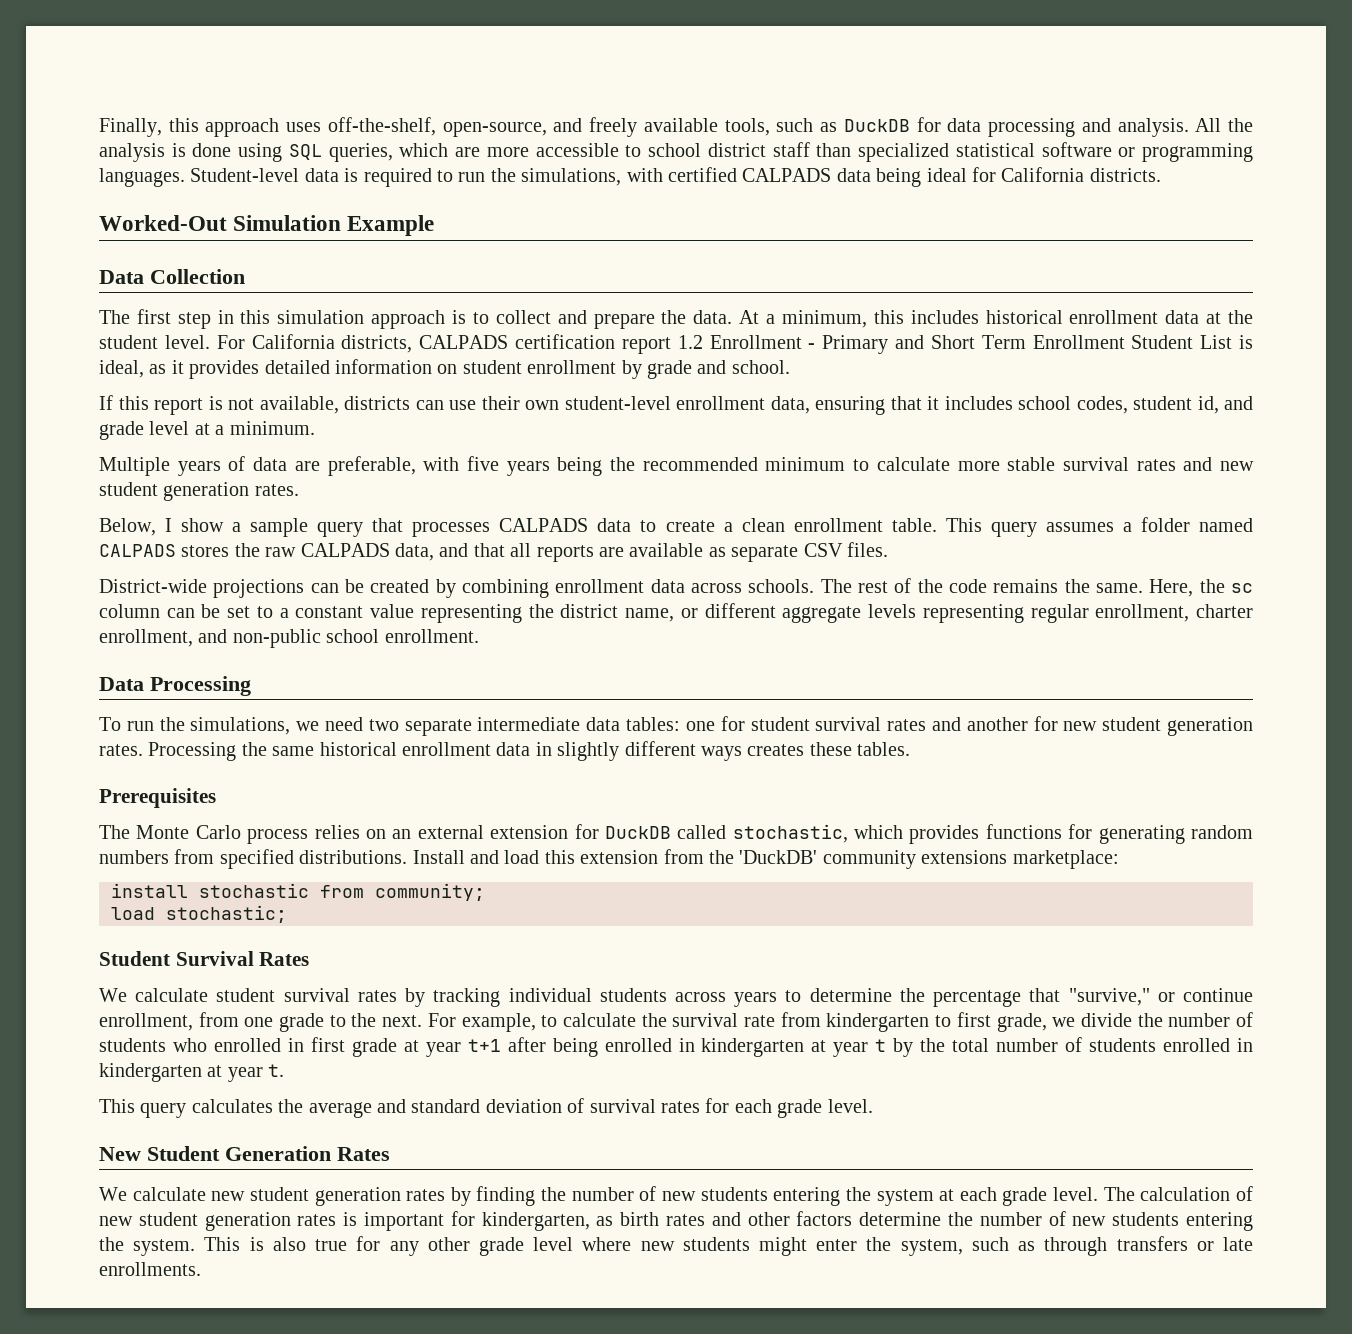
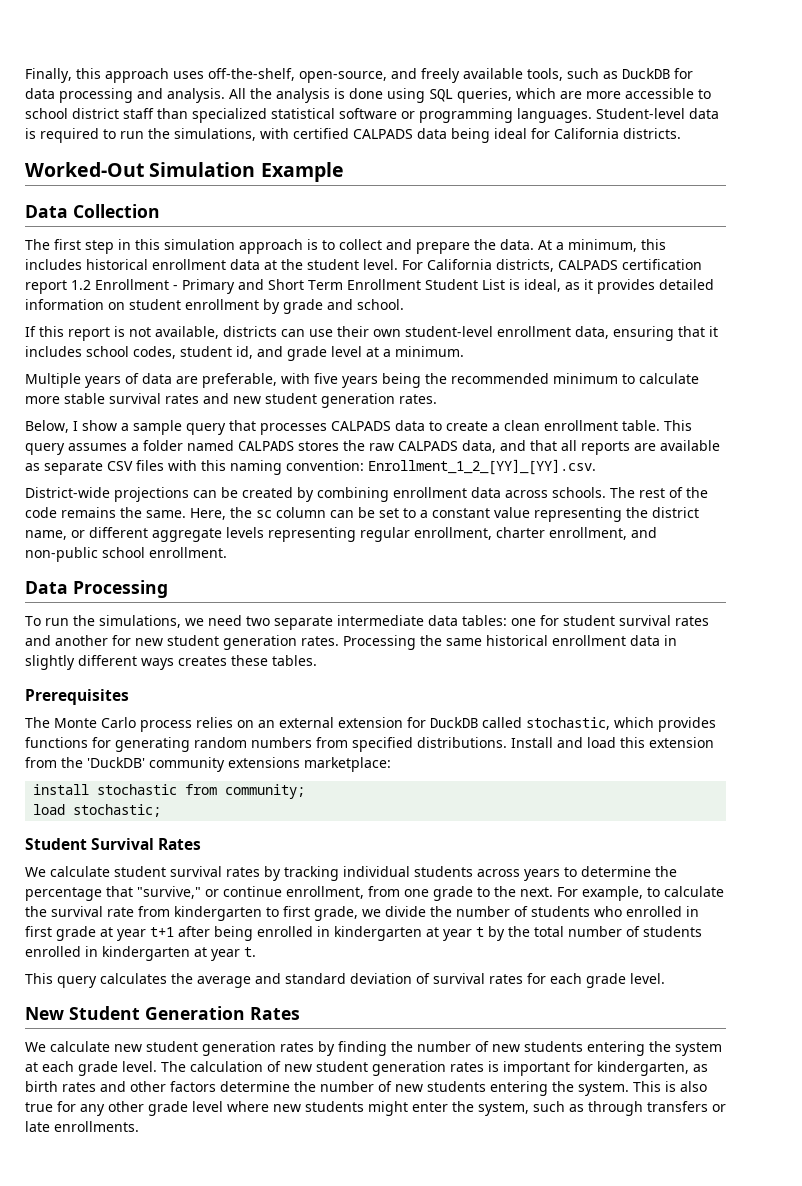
- This query assumes a folder named CALPADS stores the raw CALPADS data, and that all reports are available as separate CSV files.
+ This query assumes a folder named CALPADS stores the raw CALPADS data, and that all reports are available as separate CSV files with this naming convention: Enrollment_1_2_[YY]_[YY].csv.

